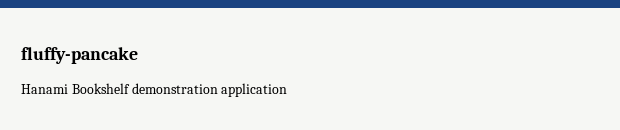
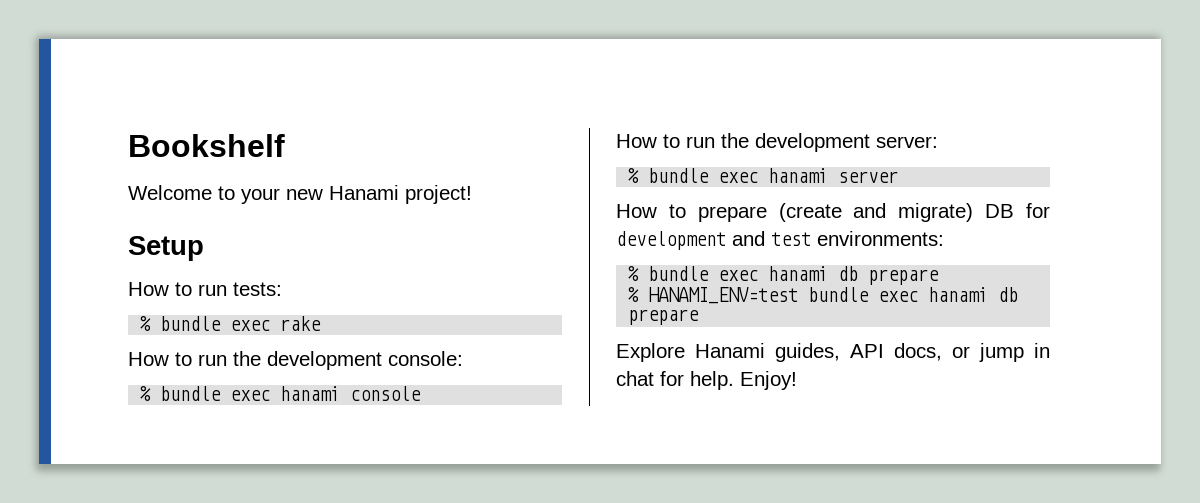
- fluffy-pancake
- Hanami Bookshelf demonstration application
+ Bookshelf
+ Welcome to your new Hanami project!
+ Setup
+ How to run tests:
+ % bundle exec rake
+ How to run the development console:
+ % bundle exec hanami console
+ How to run the development server:
+ % bundle exec hanami server
+ How to prepare (create and migrate) DB for development and test environments:
+ % bundle exec hanami db prepare
+ % HANAMI_ENV=test bundle exec hanami db prepare
+ Explore Hanami guides, API docs, or jump in chat for help. Enjoy!

